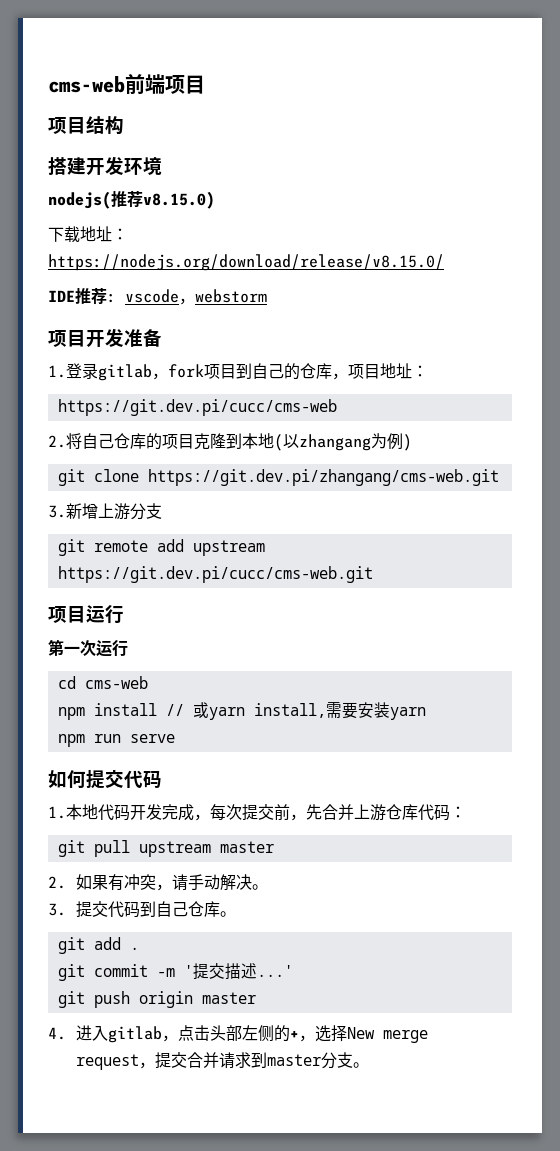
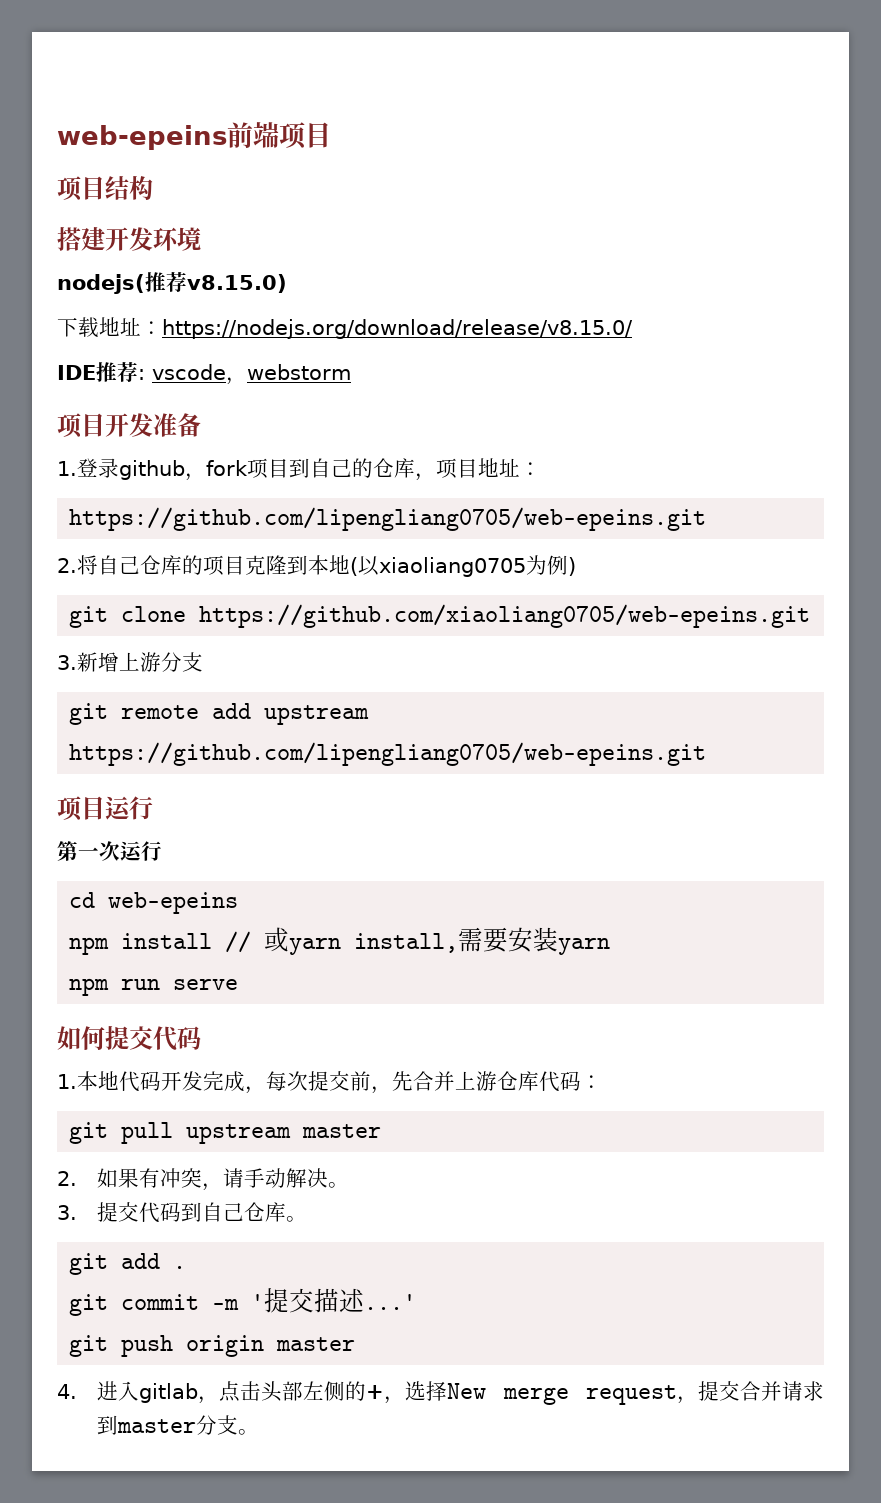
- cms-web前端项目
+ web-epeins前端项目
- 1.登录gitlab，fork项目到自己的仓库，项目地址：
- https://git.dev.pi/cucc/cms-web
+ 1.登录github，fork项目到自己的仓库，项目地址：
+ https://github.com/lipengliang0705/web-epeins.git
- 2.将自己仓库的项目克隆到本地(以zhangang为例)
+ 2.将自己仓库的项目克隆到本地(以xiaoliang0705为例)
- git clone https://git.dev.pi/zhangang/cms-web.git
+ git clone https://github.com/xiaoliang0705/web-epeins.git
- git remote add upstream https://git.dev.pi/cucc/cms-web.git
+ git remote add upstream https://github.com/lipengliang0705/web-epeins.git
- cd cms-web
+ cd web-epeins

